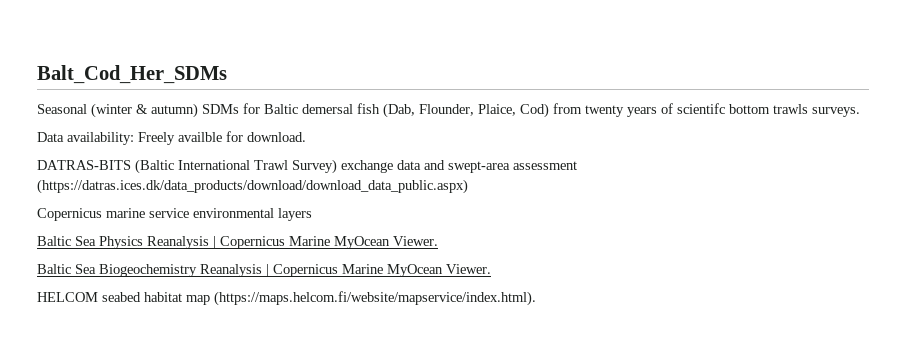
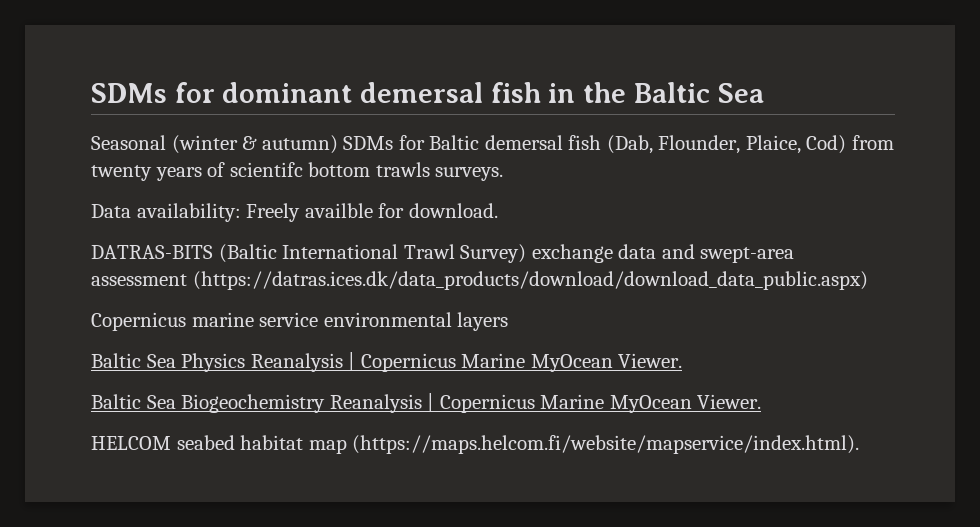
- Balt_Cod_Her_SDMs
+ SDMs for dominant demersal fish in the Baltic Sea

